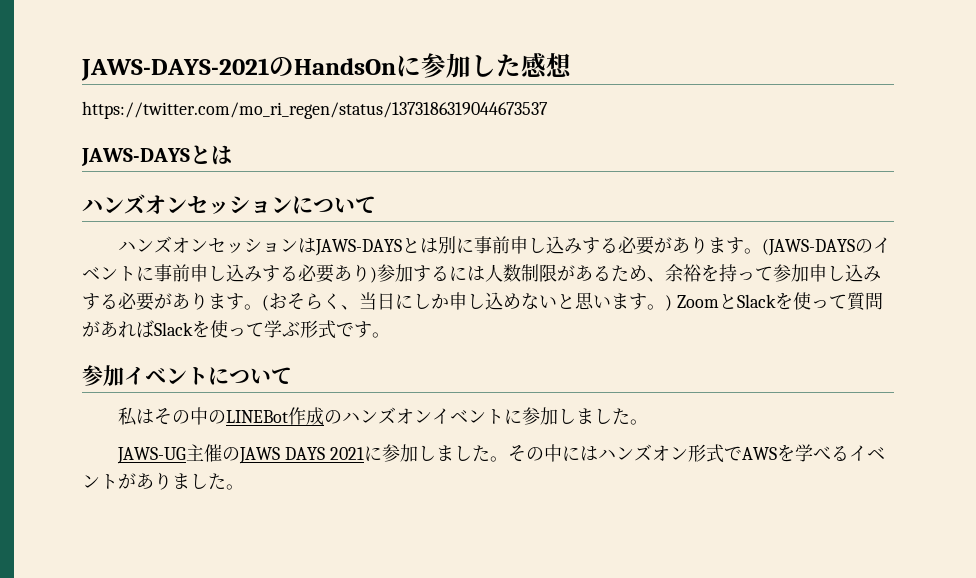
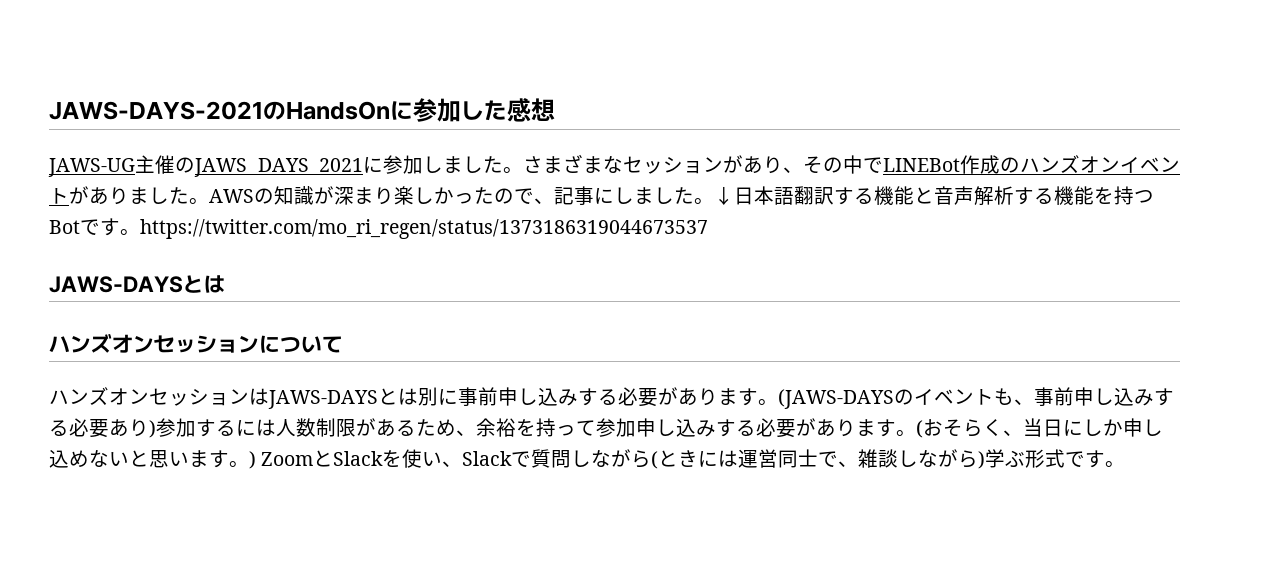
- https://twitter.com/mo_ri_regen/status/1373186319044673537
+ JAWS-UG主催のJAWS DAYS 2021に参加しました。さまざまなセッションがあり、その中でLINEBot作成のハンズオンイベントがありました。AWSの知識が深まり楽しかったので、記事にしました。↓日本語翻訳する機能と音声解析する機能を持つBotです。https://twitter.com/mo_ri_regen/status/1373186319044673537
- (JAWS-DAYSのイベントに事前申し込みする必要あり)参加するには人数制限があるため、余裕を持って参加申し込みする必要があります。
+ (JAWS-DAYSのイベントも、事前申し込みする必要あり)参加するには人数制限があるため、余裕を持って参加申し込みする必要があります。
- (おそらく、当日にしか申し込めないと思います。) ZoomとSlackを使って質問があればSlackを使って学ぶ形式です。
- 参加イベントについて
- 私はその中のLINEBot作成のハンズオンイベントに参加しました。
- JAWS-UG主催のJAWS DAYS 2021に参加しました。その中にはハンズオン形式でAWSを学べるイベントがありました。
+ (おそらく、当日にしか申し込めないと思います。) ZoomとSlackを使い、Slackで質問しながら(ときには運営同士で、雑談しながら)学ぶ形式です。

